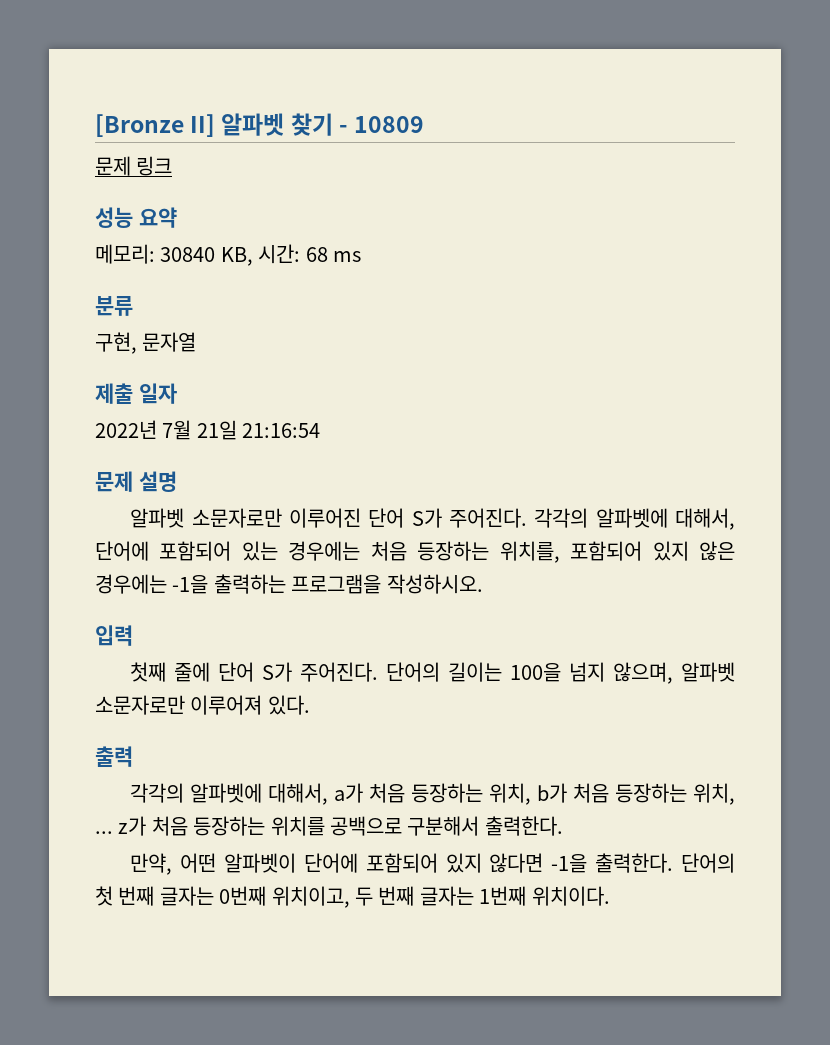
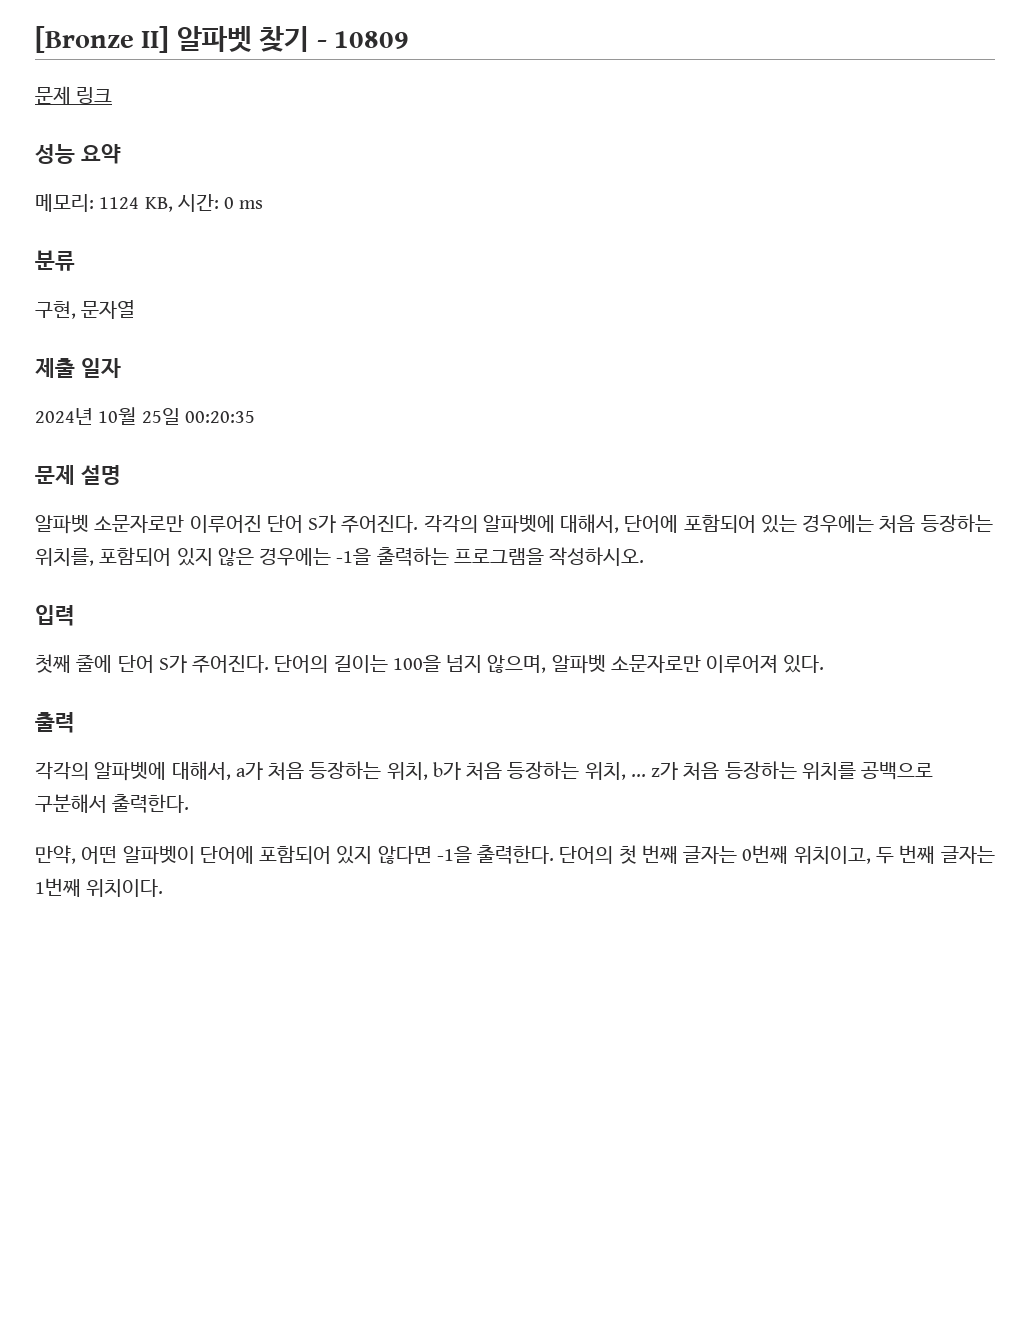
- 메모리: 30840 KB, 시간: 68 ms
+ 메모리: 1124 KB, 시간: 0 ms
- 2022년 7월 21일 21:16:54
+ 2024년 10월 25일 00:20:35

